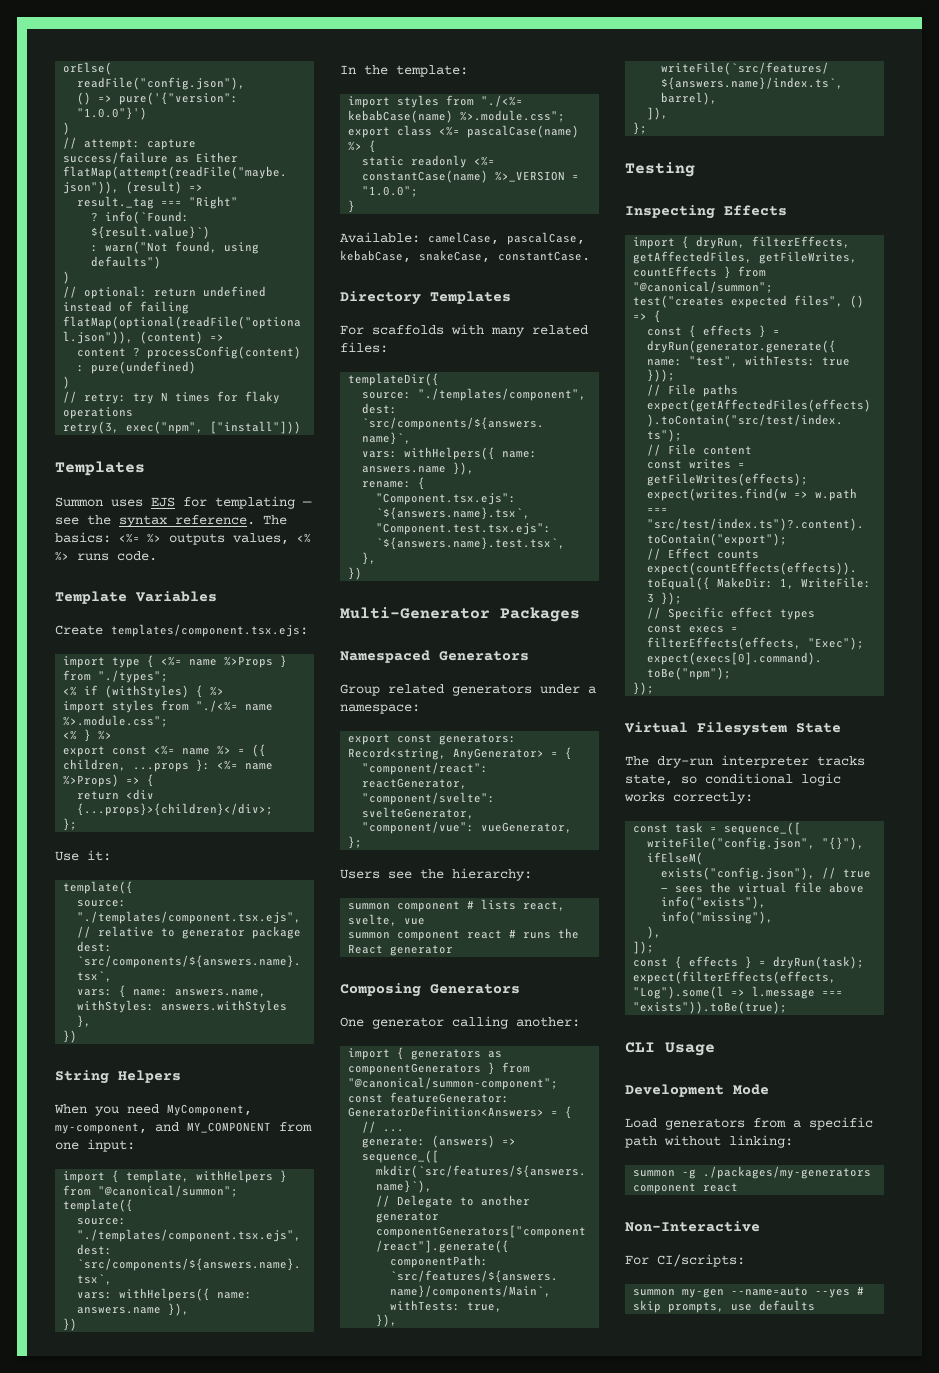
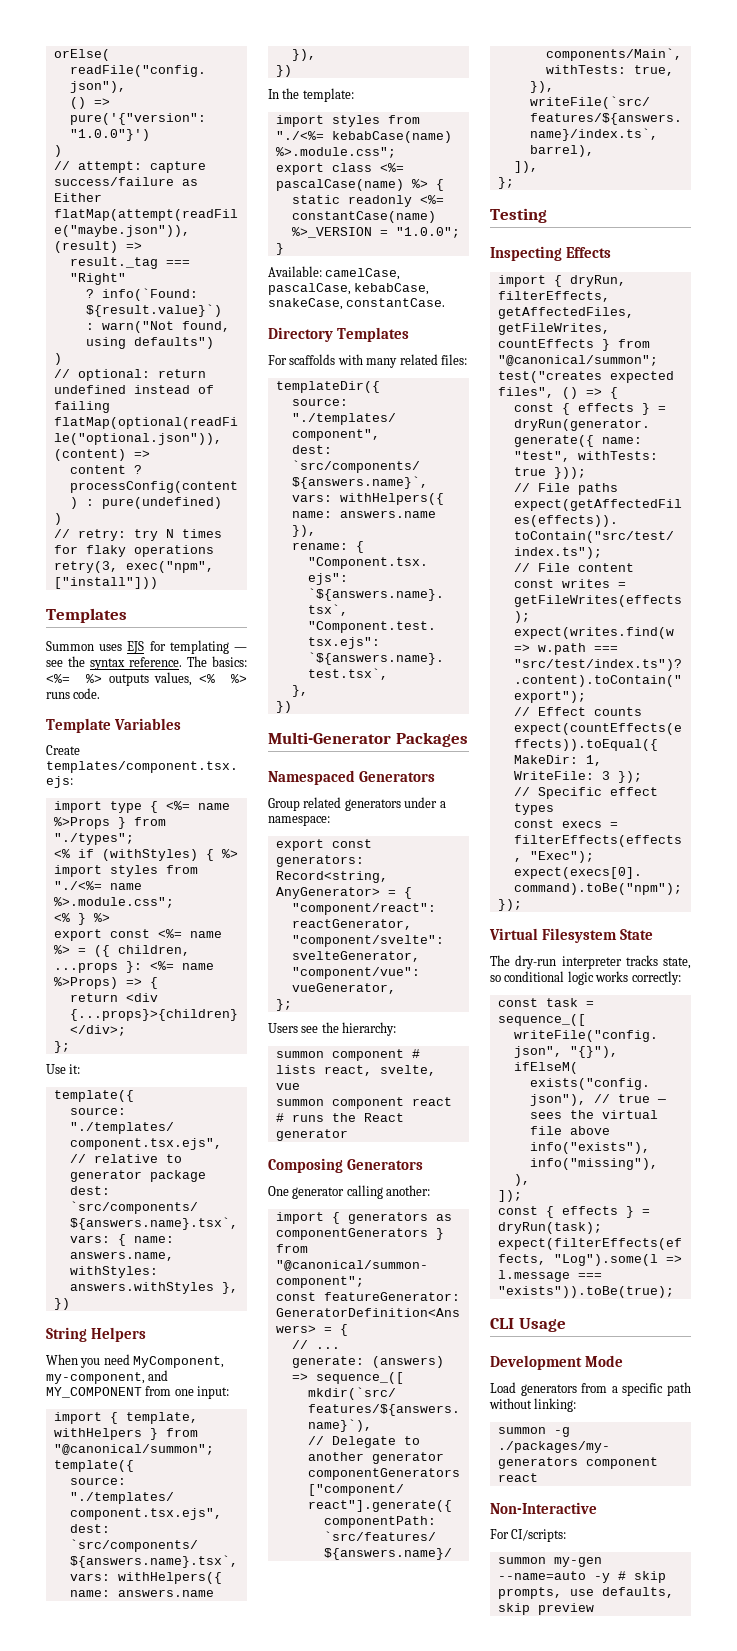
- summon my-gen --name=auto --yes # skip prompts, use defaults
+ summon my-gen --name=auto -y # skip prompts, use defaults, skip preview

